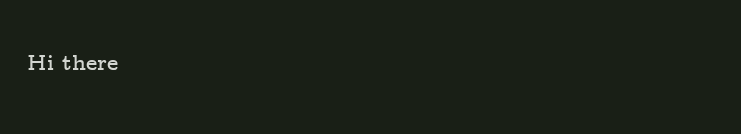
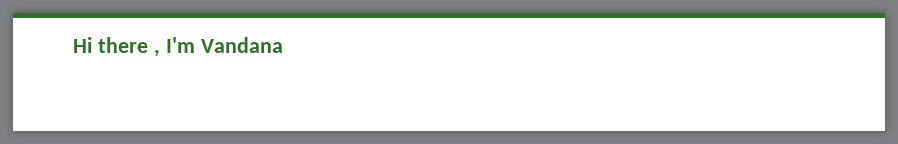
- Hi there
+ Hi there , I'm Vandana

